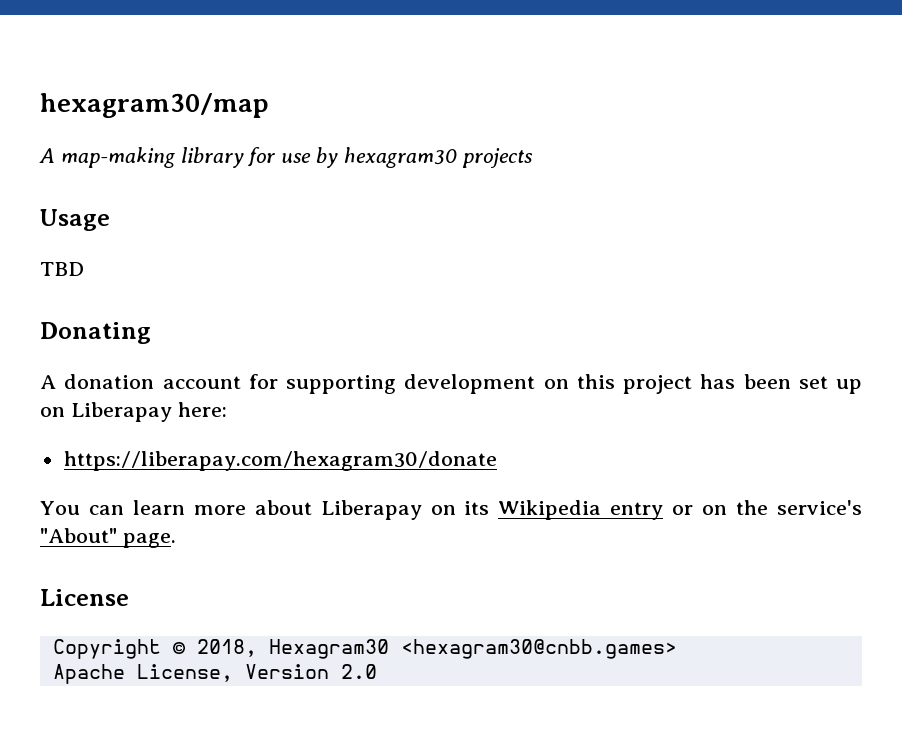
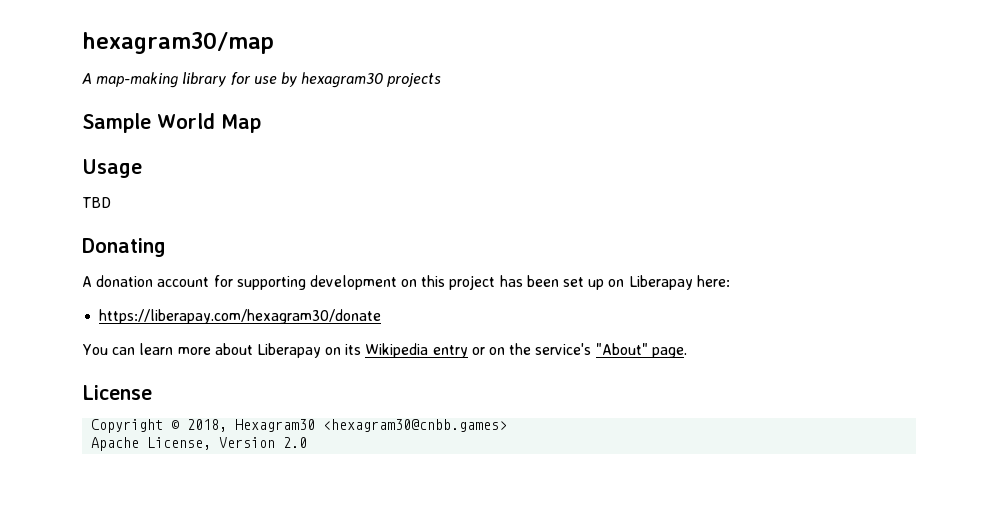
+ Sample World Map

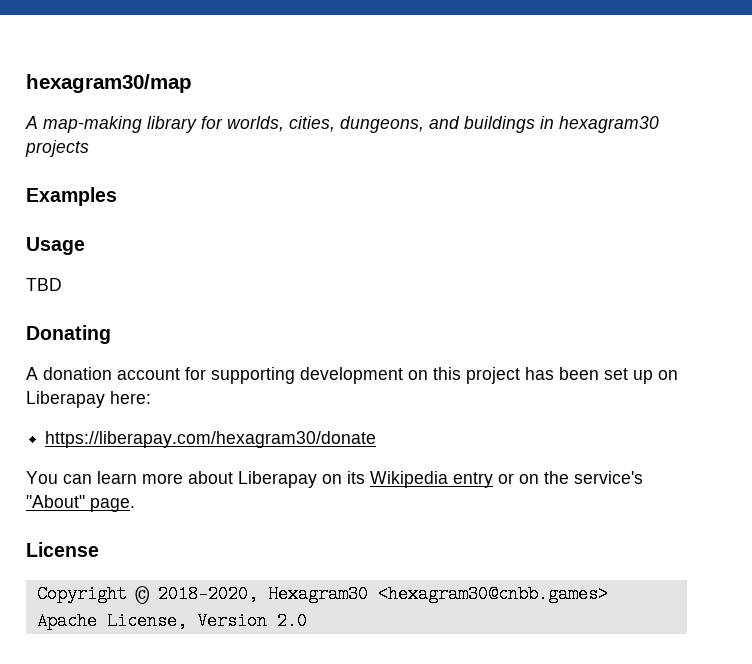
- A map-making library for use by hexagram30 projects
+ A map-making library for worlds, cities, dungeons, and buildings in hexagram30 projects
- Sample World Map
+ Examples
- Copyright © 2018, Hexagram30 <hexagram30@cnbb.games>
+ Copyright © 2018-2020, Hexagram30 <hexagram30@cnbb.games>

